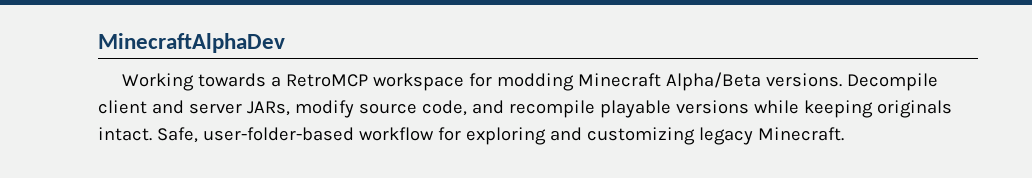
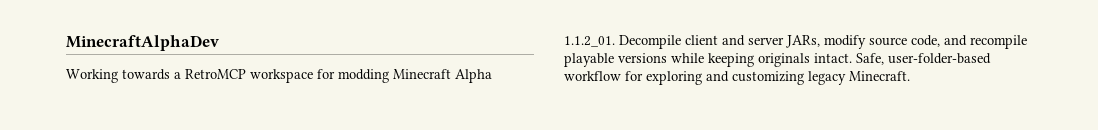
- Working towards a RetroMCP workspace for modding Minecraft Alpha/Beta versions. Decompile client and server JARs, modify source code, and recompile playable versions while keeping originals intact.
+ Working towards a RetroMCP workspace for modding Minecraft Alpha 1.1.2_01. Decompile client and server JARs, modify source code, and recompile playable versions while keeping originals intact.

